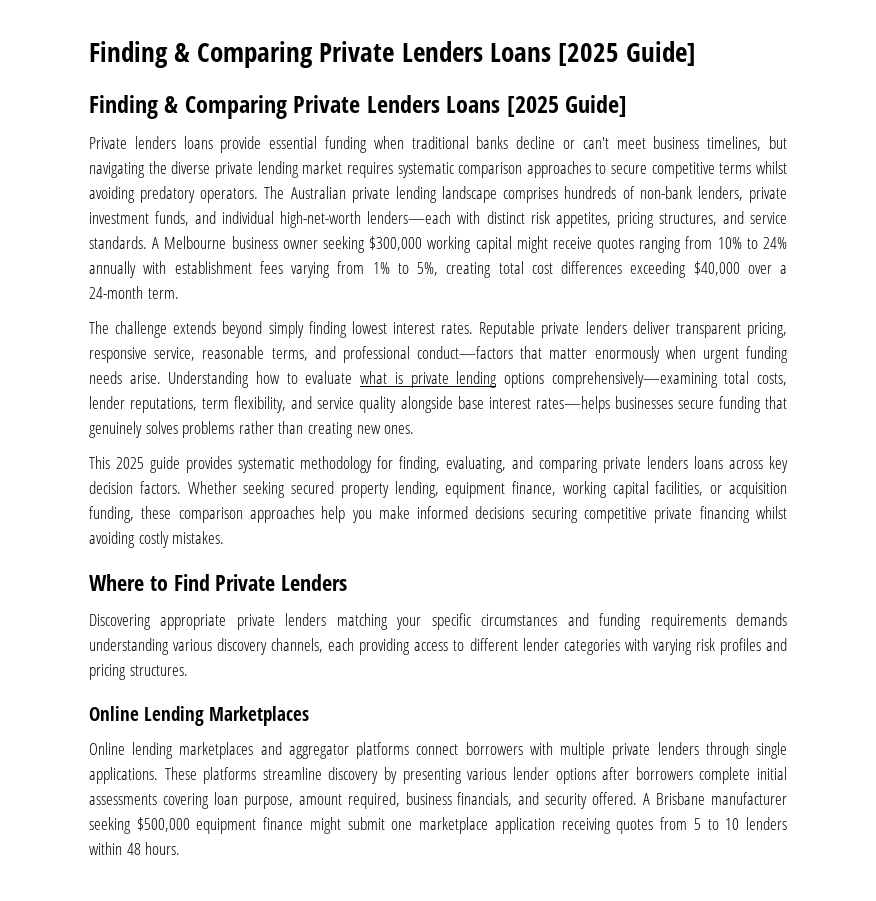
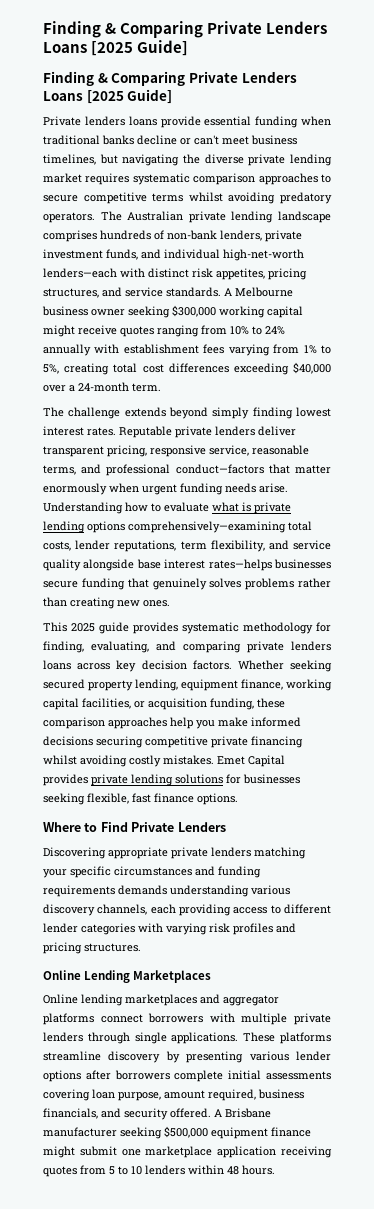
+ Emet Capital provides private lending solutions for businesses seeking flexible, fast finance options.

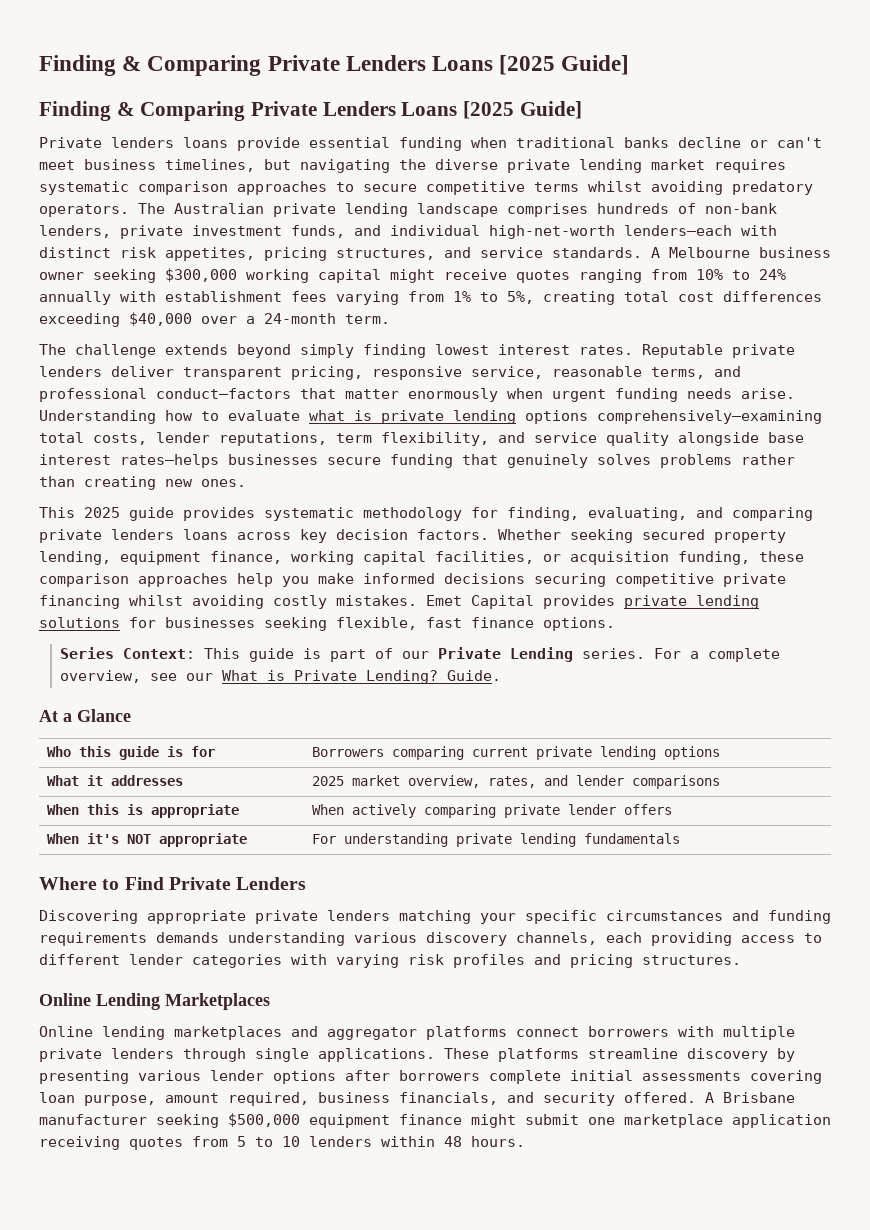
+ Series Context: This guide is part of our Private Lending series. For a complete overview, see our What is Private Lending? Guide.
+ At a Glance
+ Who this guide is for | Borrowers comparing current private lending options
+ What it addresses | 2025 market overview, rates, and lender comparisons
+ When this is appropriate | When actively comparing private lender offers
+ When it's NOT appropriate | For understanding private lending fundamentals

